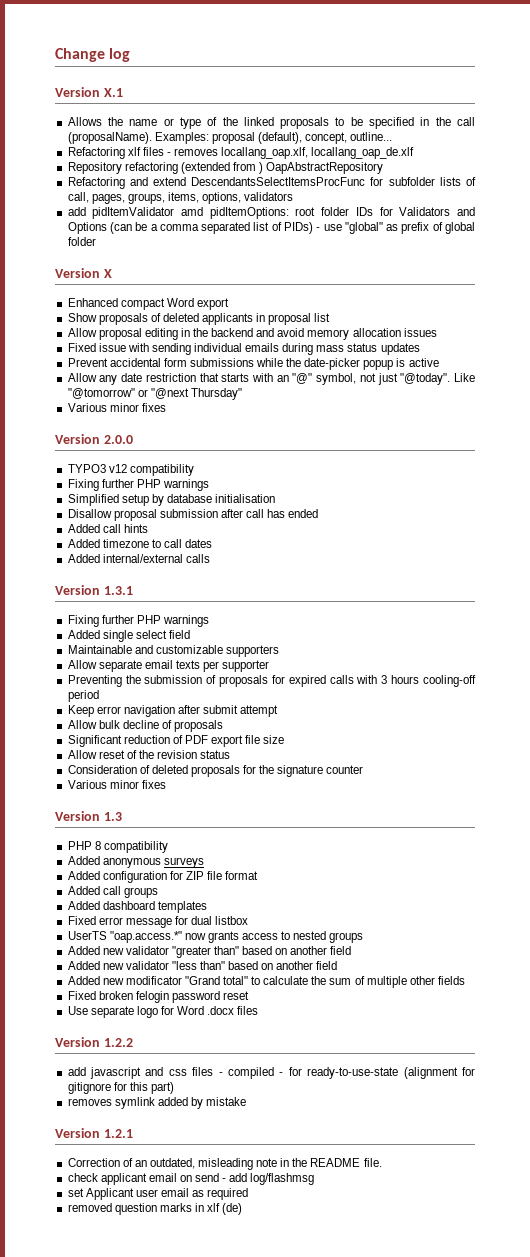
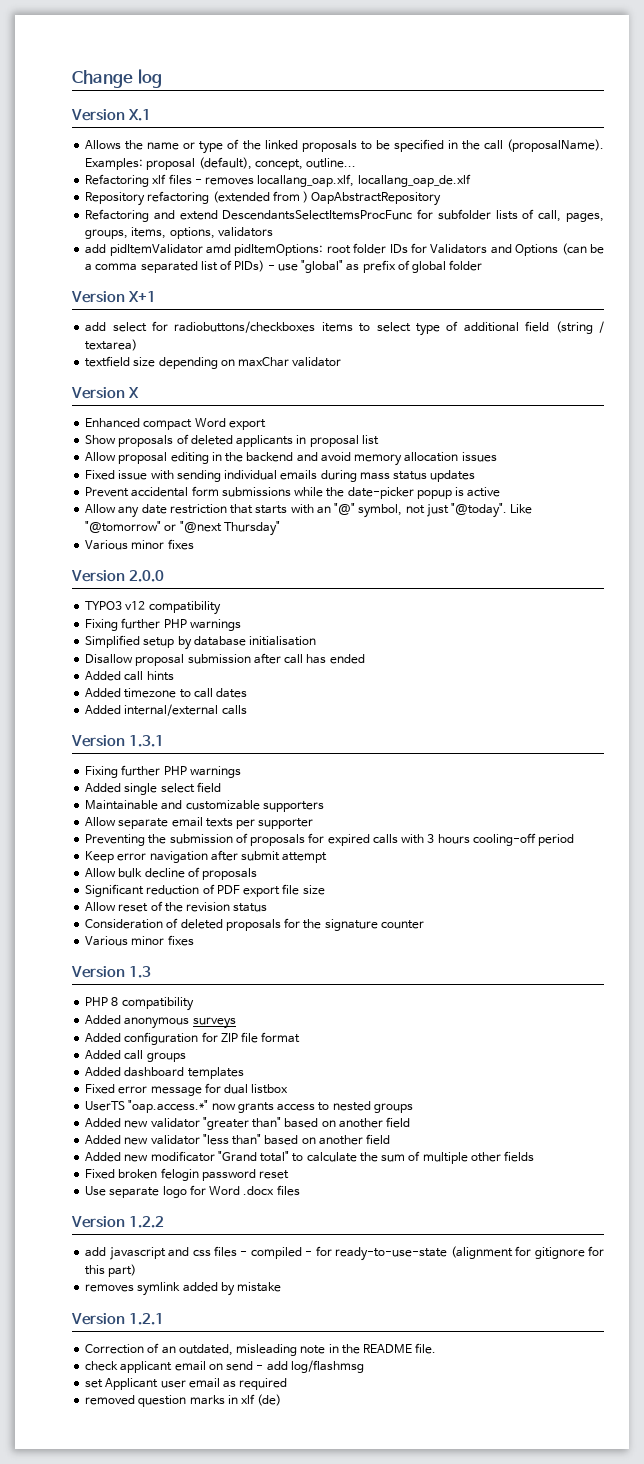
+ Version X+1
+ add select for radiobuttons/checkboxes items to select type of additional field (string / textarea)
+ textfield size depending on maxChar validator

